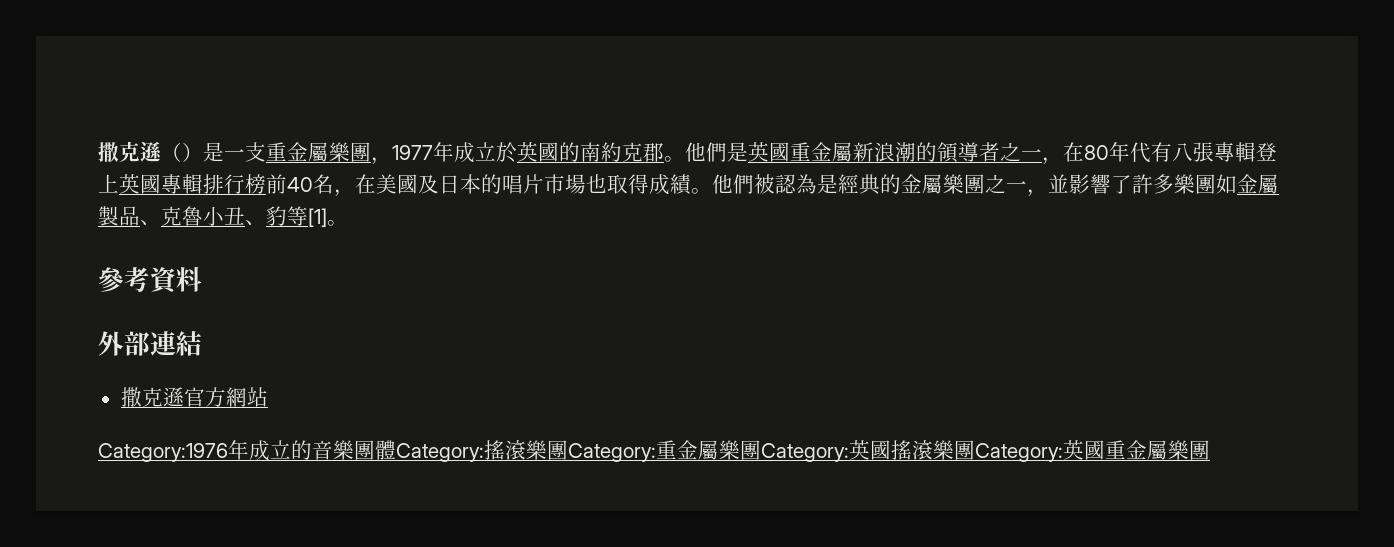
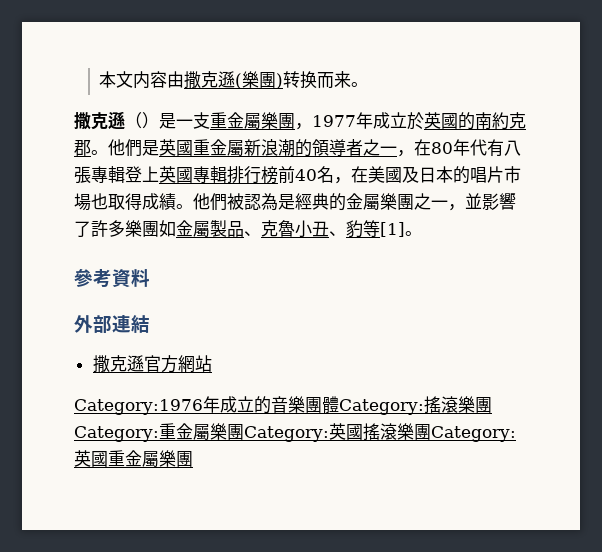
+ 本文内容由撒克遜(樂團)转换而来。

